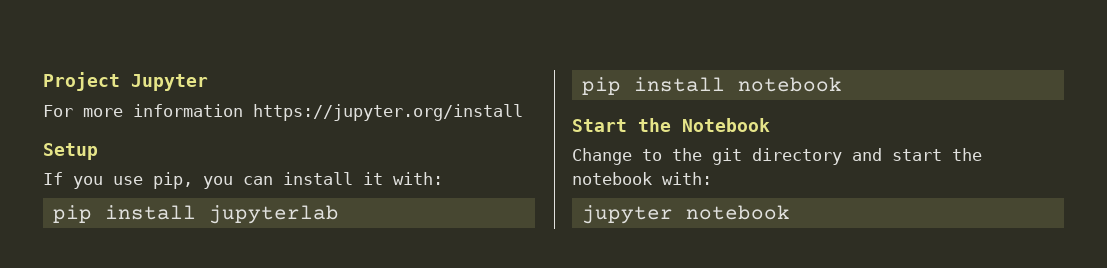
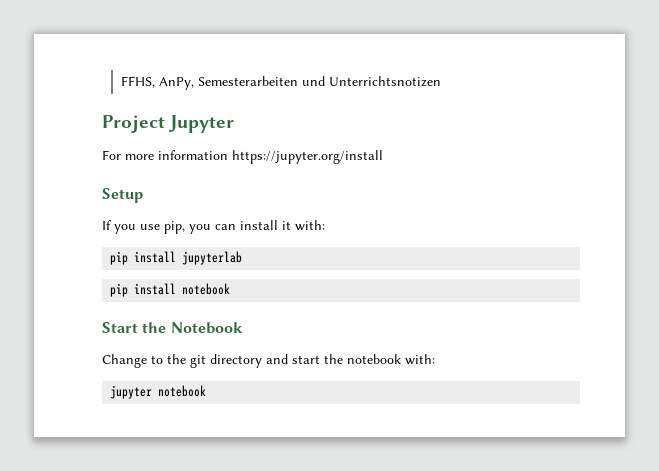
+ FFHS, AnPy, Semesterarbeiten und Unterrichtsnotizen

